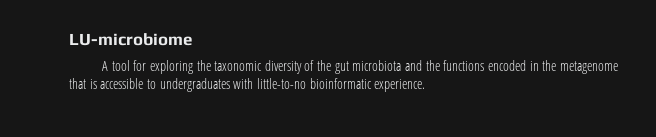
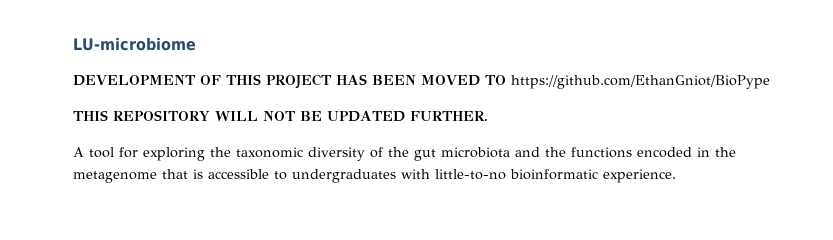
+ DEVELOPMENT OF THIS PROJECT HAS BEEN MOVED TO https://github.com/EthanGniot/BioPype
+ THIS REPOSITORY WILL NOT BE UPDATED FURTHER.

